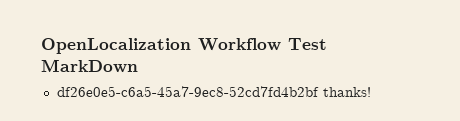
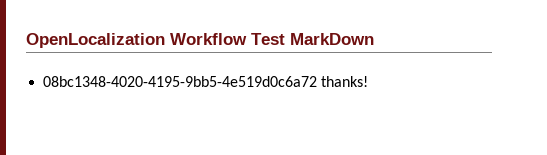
- df26e0e5-c6a5-45a7-9ec8-52cd7fd4b2bf thanks!
+ 08bc1348-4020-4195-9bb5-4e519d0c6a72 thanks!

